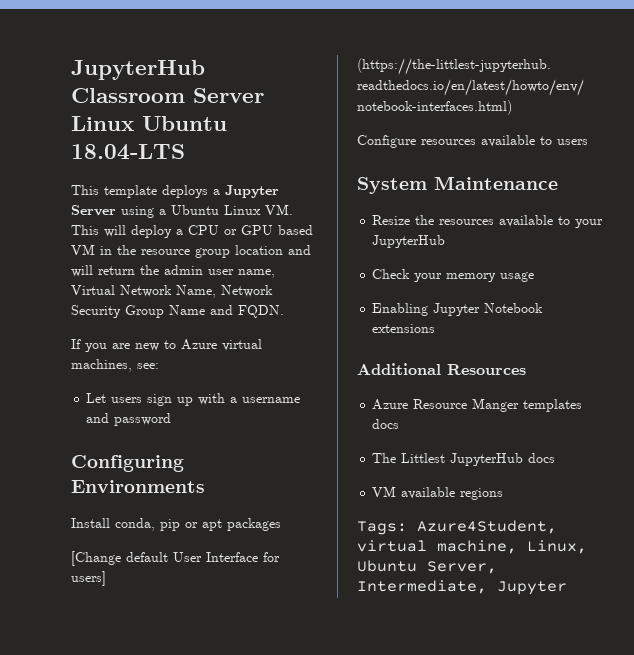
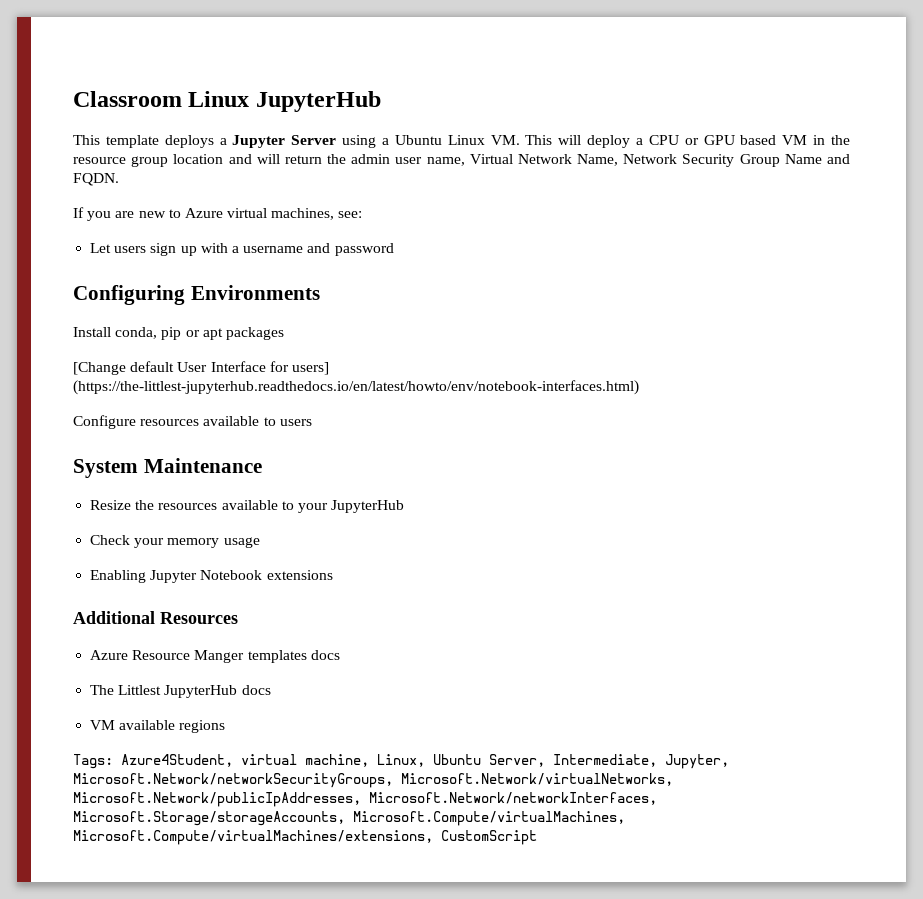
- JupyterHub Classroom Server Linux Ubuntu 18.04-LTS
+ Classroom Linux JupyterHub
- Tags: Azure4Student, virtual machine, Linux, Ubuntu Server, Intermediate, Jupyter
+ Tags: Azure4Student, virtual machine, Linux, Ubuntu Server, Intermediate, Jupyter, Microsoft.Network/networkSecurityGroups, Microsoft.Network/virtualNetworks, Microsoft.Network/publicIpAddresses, Microsoft.Network/networkInterfaces, Microsoft.Storage/storageAccounts, Microsoft.Compute/virtualMachines, Microsoft.Compute/virtualMachines/extensions, CustomScript

